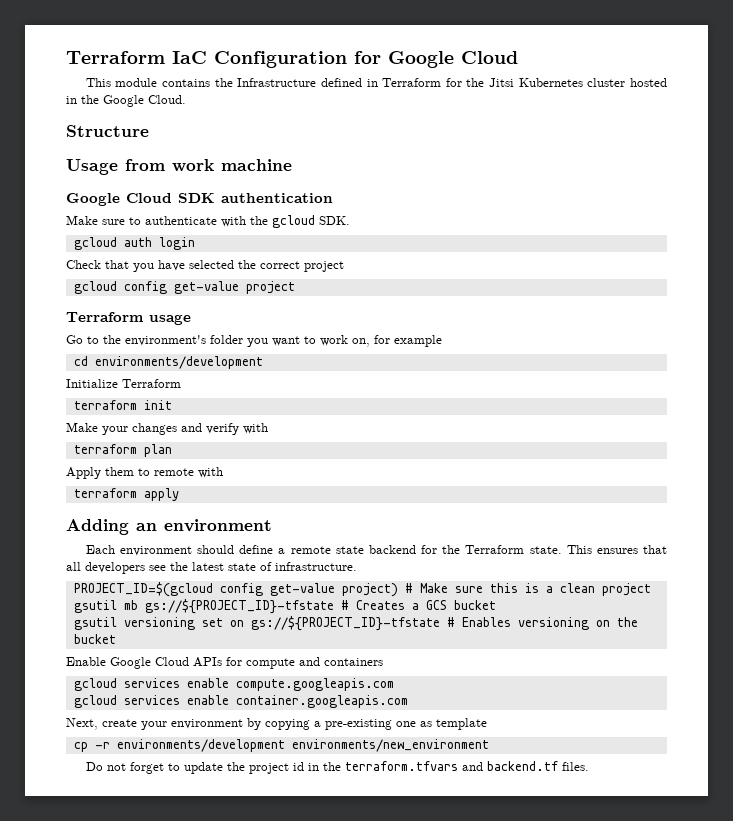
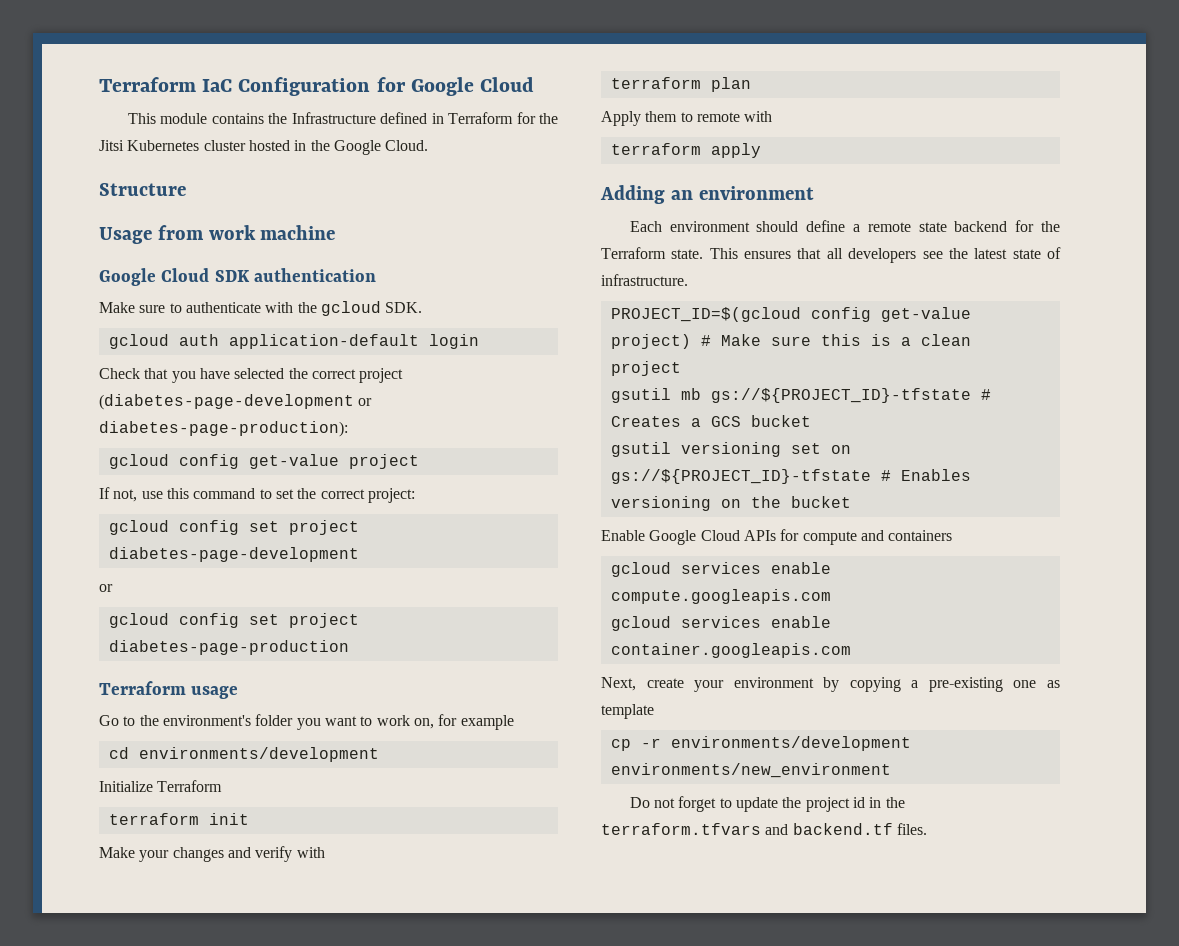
- gcloud auth login
+ gcloud auth application-default login
- Check that you have selected the correct project
+ Check that you have selected the correct project (diabetes-page-development or diabetes-page-production):
+ If not, use this command to set the correct project:
+ gcloud config set project diabetes-page-development
+ or
+ gcloud config set project diabetes-page-production

